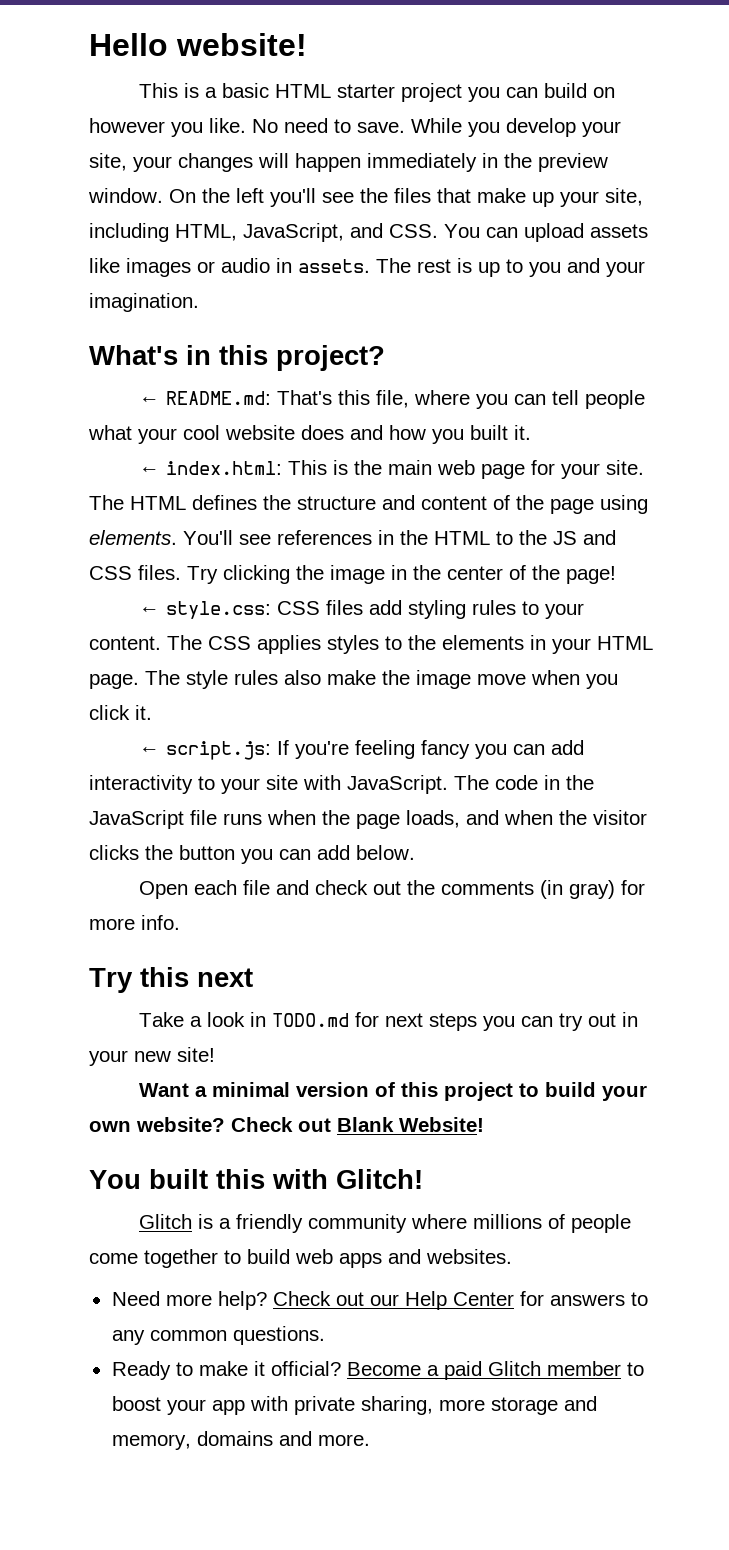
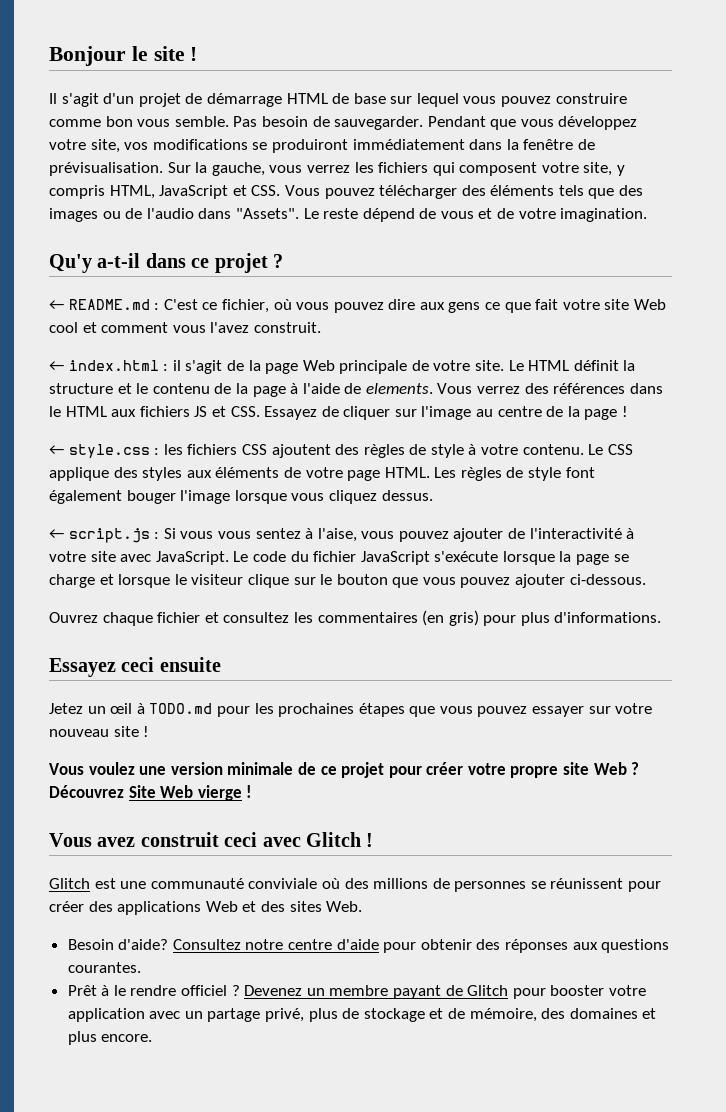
- Hello website!
- This is a basic HTML starter project you can build on however you like. No need to save. While you develop your site, your changes will happen immediately in the preview window. On the left you'll see the files that make up your site, including HTML, JavaScript, and CSS. You can upload assets like images or audio in assets. The rest is up to you and your imagination.
- What's in this project?
- ← README.md: That's this file, where you can tell people what your cool website does and how you built it.
- ← index.html: This is the main web page for your site. The HTML defines the structure and content of the page using elements. You'll see references in the HTML to the JS and CSS files. Try clicking the image in the center of the page!
- ← style.css: CSS files add styling rules to your content. The CSS applies styles to the elements in your HTML page. The style rules also make the image move when you click it.
- ← script.js: If you're feeling fancy you can add interactivity to your site with JavaScript. The code in the JavaScript file runs when the page loads, and when the visitor clicks the button you can add below.
- Open each file and check out the comments (in gray) for more info.
- Try this next
- Take a look in TODO.md for next steps you can try out in your new site!
- Want a minimal version of this project to build your own website? Check out Blank Website!
- You built this with Glitch!
- Glitch is a friendly community where millions of people come together to build web apps and websites.
- Need more help? Check out our Help Center for answers to any common questions.
- Ready to make it official? Become a paid Glitch member to boost your app with private sharing, more storage and memory, domains and more.
+ Bonjour le site !
+ Il s'agit d'un projet de démarrage HTML de base sur lequel vous pouvez construire comme bon vous semble. Pas besoin de sauvegarder. Pendant que vous développez votre site, vos modifications se produiront immédiatement dans la fenêtre de prévisualisation. Sur la gauche, vous verrez les fichiers qui composent votre site, y compris HTML, JavaScript et CSS. Vous pouvez télécharger des éléments tels que des images ou de l'audio dans "Assets". Le reste dépend de vous et de votre imagination.
+ Qu'y a-t-il dans ce projet ?
+ ← README.md : C'est ce fichier, où vous pouvez dire aux gens ce que fait votre site Web cool et comment vous l'avez construit.
+ ← index.html : il s'agit de la page Web principale de votre site. Le HTML définit la structure et le contenu de la page à l'aide de elements. Vous verrez des références dans le HTML aux fichiers JS et CSS. Essayez de cliquer sur l'image au centre de la page !
+ ← style.css : les fichiers CSS ajoutent des règles de style à votre contenu. Le CSS applique des styles aux éléments de votre page HTML. Les règles de style font également bouger l'image lorsque vous cliquez dessus.
+ ← script.js : Si vous vous sentez à l'aise, vous pouvez ajouter de l'interactivité à votre site avec JavaScript. Le code du fichier JavaScript s'exécute lorsque la page se charge et lorsque le visiteur clique sur le bouton que vous pouvez ajouter ci-dessous.
+ Ouvrez chaque fichier et consultez les commentaires (en gris) pour plus d'informations.
+ Essayez ceci ensuite
+ Jetez un œil à TODO.md pour les prochaines étapes que vous pouvez essayer sur votre nouveau site !
+ Vous voulez une version minimale de ce projet pour créer votre propre site Web ? Découvrez Site Web vierge !
+ Vous avez construit ceci avec Glitch !
+ Glitch est une communauté conviviale où des millions de personnes se réunissent pour créer des applications Web et des sites Web.
+ Besoin d'aide? Consultez notre centre d'aide pour obtenir des réponses aux questions courantes.
+ Prêt à le rendre officiel ? Devenez un membre payant de Glitch pour booster votre application avec un partage privé, plus de stockage et de mémoire, des domaines et plus encore.

